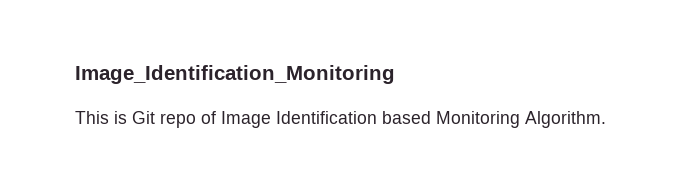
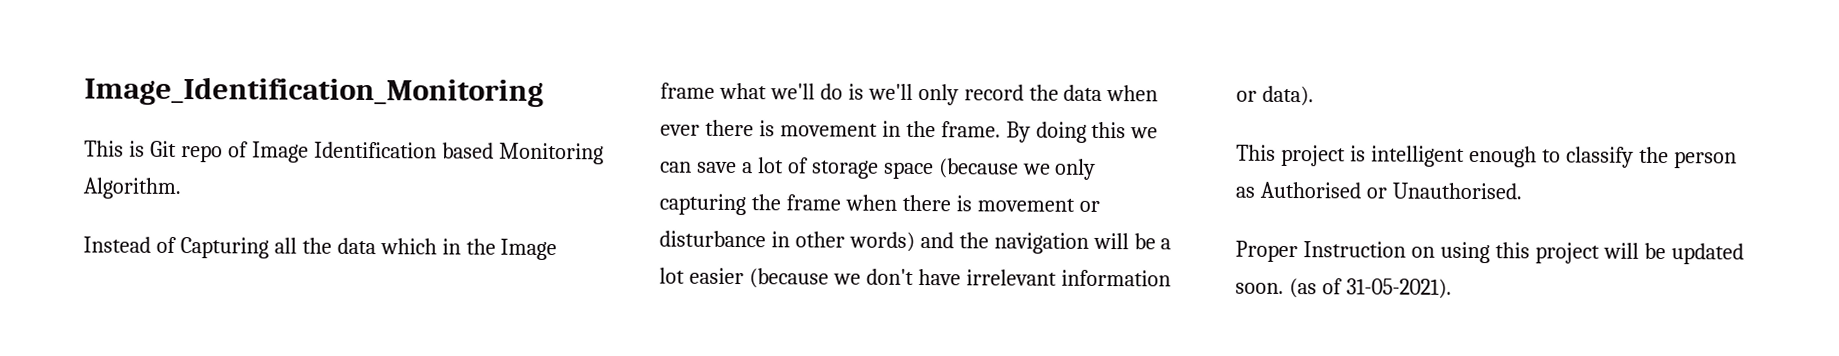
+ Instead of Capturing all the data which in the Image frame what we'll do is we'll only record the data when ever there is movement in the frame. By doing this we can save a lot of storage space (because we only capturing the frame when there is movement or disturbance in other words) and the navigation will be a lot easier (because we don't have irrelevant information or data).
+ This project is intelligent enough to classify the person as Authorised or Unauthorised.
+ Proper Instruction on using this project will be updated soon. (as of 31-05-2021).

